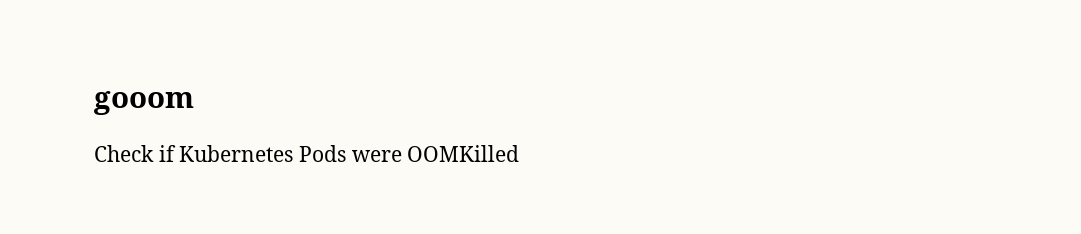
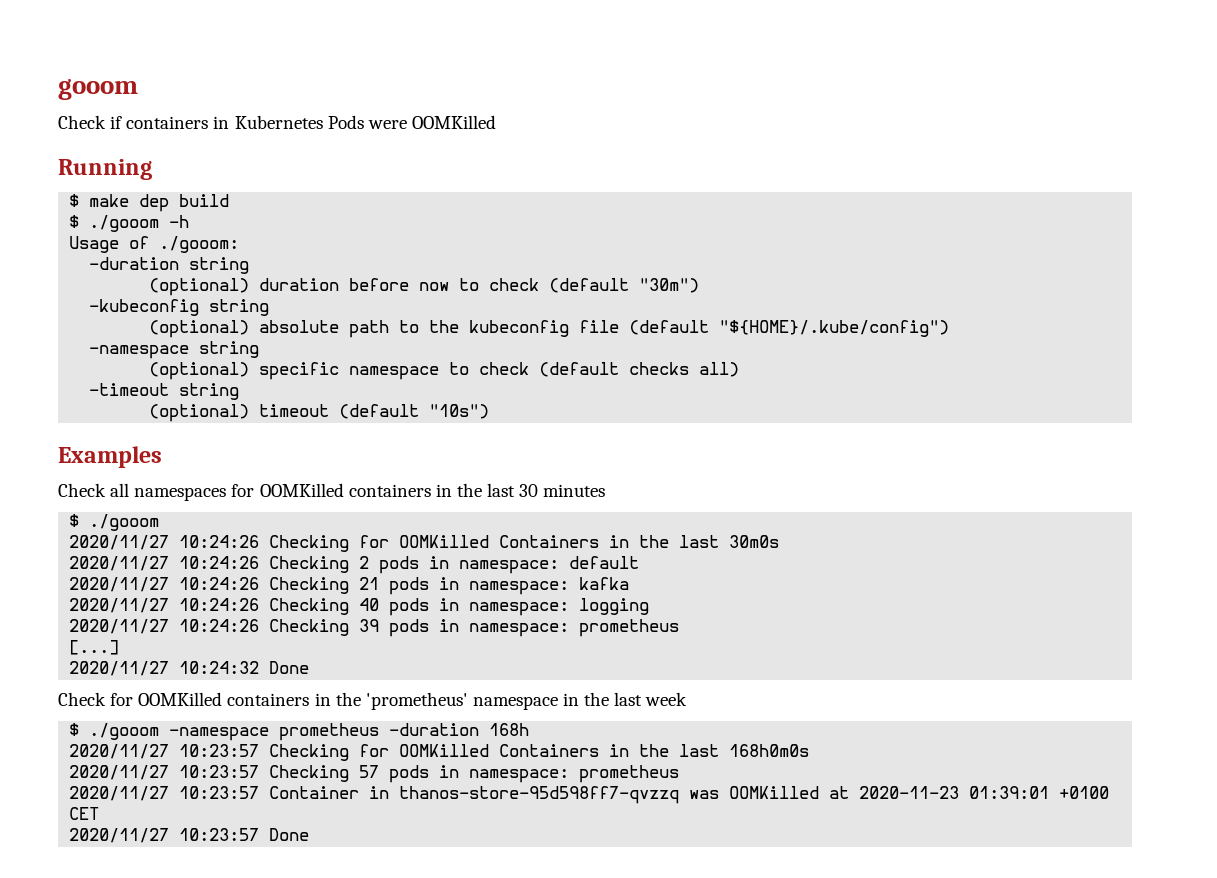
- Check if Kubernetes Pods were OOMKilled
+ Check if containers in Kubernetes Pods were OOMKilled
+ Running
+ $ make dep build
+ $ ./gooom -h
+ Usage of ./gooom:
+ -duration string
+ (optional) duration before now to check (default "30m")
+ -kubeconfig string
+ (optional) absolute path to the kubeconfig file (default "${HOME}/.kube/config")
+ -namespace string
+ (optional) specific namespace to check (default checks all)
+ -timeout string
+ (optional) timeout (default "10s")
+ Examples
+ Check all namespaces for OOMKilled containers in the last 30 minutes
+ $ ./gooom
+ 2020/11/27 10:24:26 Checking for OOMKilled Containers in the last 30m0s
+ 2020/11/27 10:24:26 Checking 2 pods in namespace: default
+ 2020/11/27 10:24:26 Checking 21 pods in namespace: kafka
+ 2020/11/27 10:24:26 Checking 40 pods in namespace: logging
+ 2020/11/27 10:24:26 Checking 39 pods in namespace: prometheus
+ [...]
+ 2020/11/27 10:24:32 Done
+ Check for OOMKilled containers in the 'prometheus' namespace in the last week
+ $ ./gooom -namespace prometheus -duration 168h
+ 2020/11/27 10:23:57 Checking for OOMKilled Containers in the last 168h0m0s
+ 2020/11/27 10:23:57 Checking 57 pods in namespace: prometheus
+ 2020/11/27 10:23:57 Container in thanos-store-95d598ff7-qvzzq was OOMKilled at 2020-11-23 01:39:01 +0100 CET
+ 2020/11/27 10:23:57 Done

